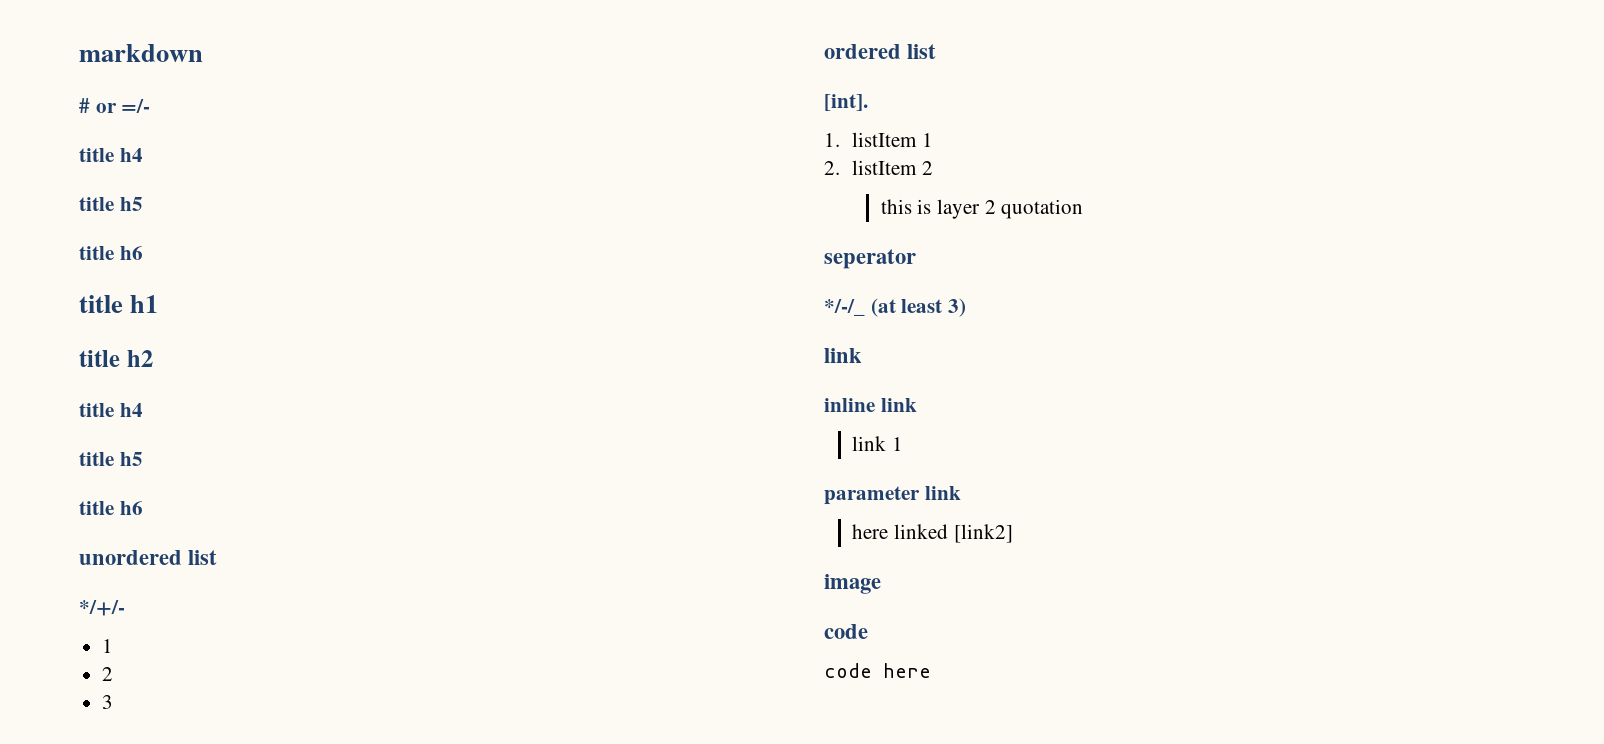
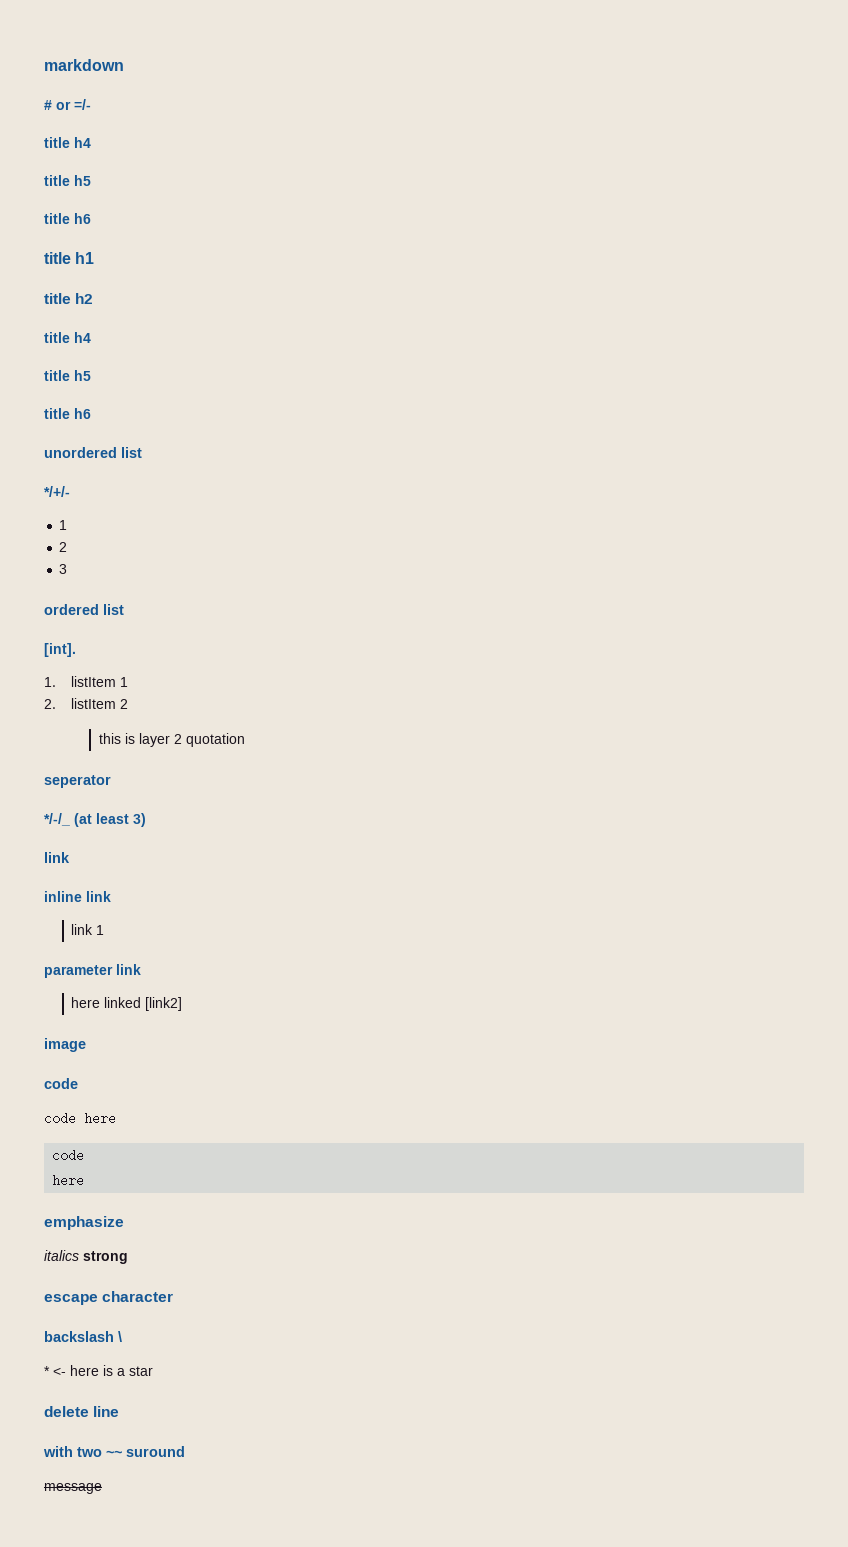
  code here
+ code
+ here
+ emphasize
+ italics strong
+ escape character
+ backslash \
+ * <- here is a star
+ delete line
+ with two ~~ suround
+ message

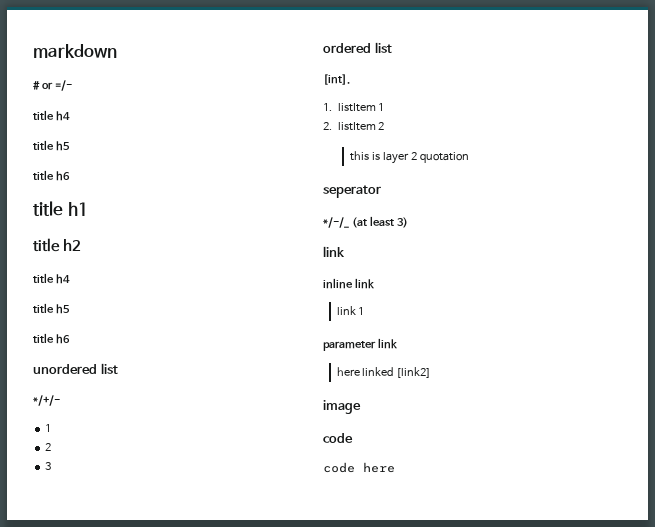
  code here
- code
- here
- emphasize
- italics strong
- escape character
- backslash \
- * <- here is a star
- delete line
- with two ~~ suround
- message

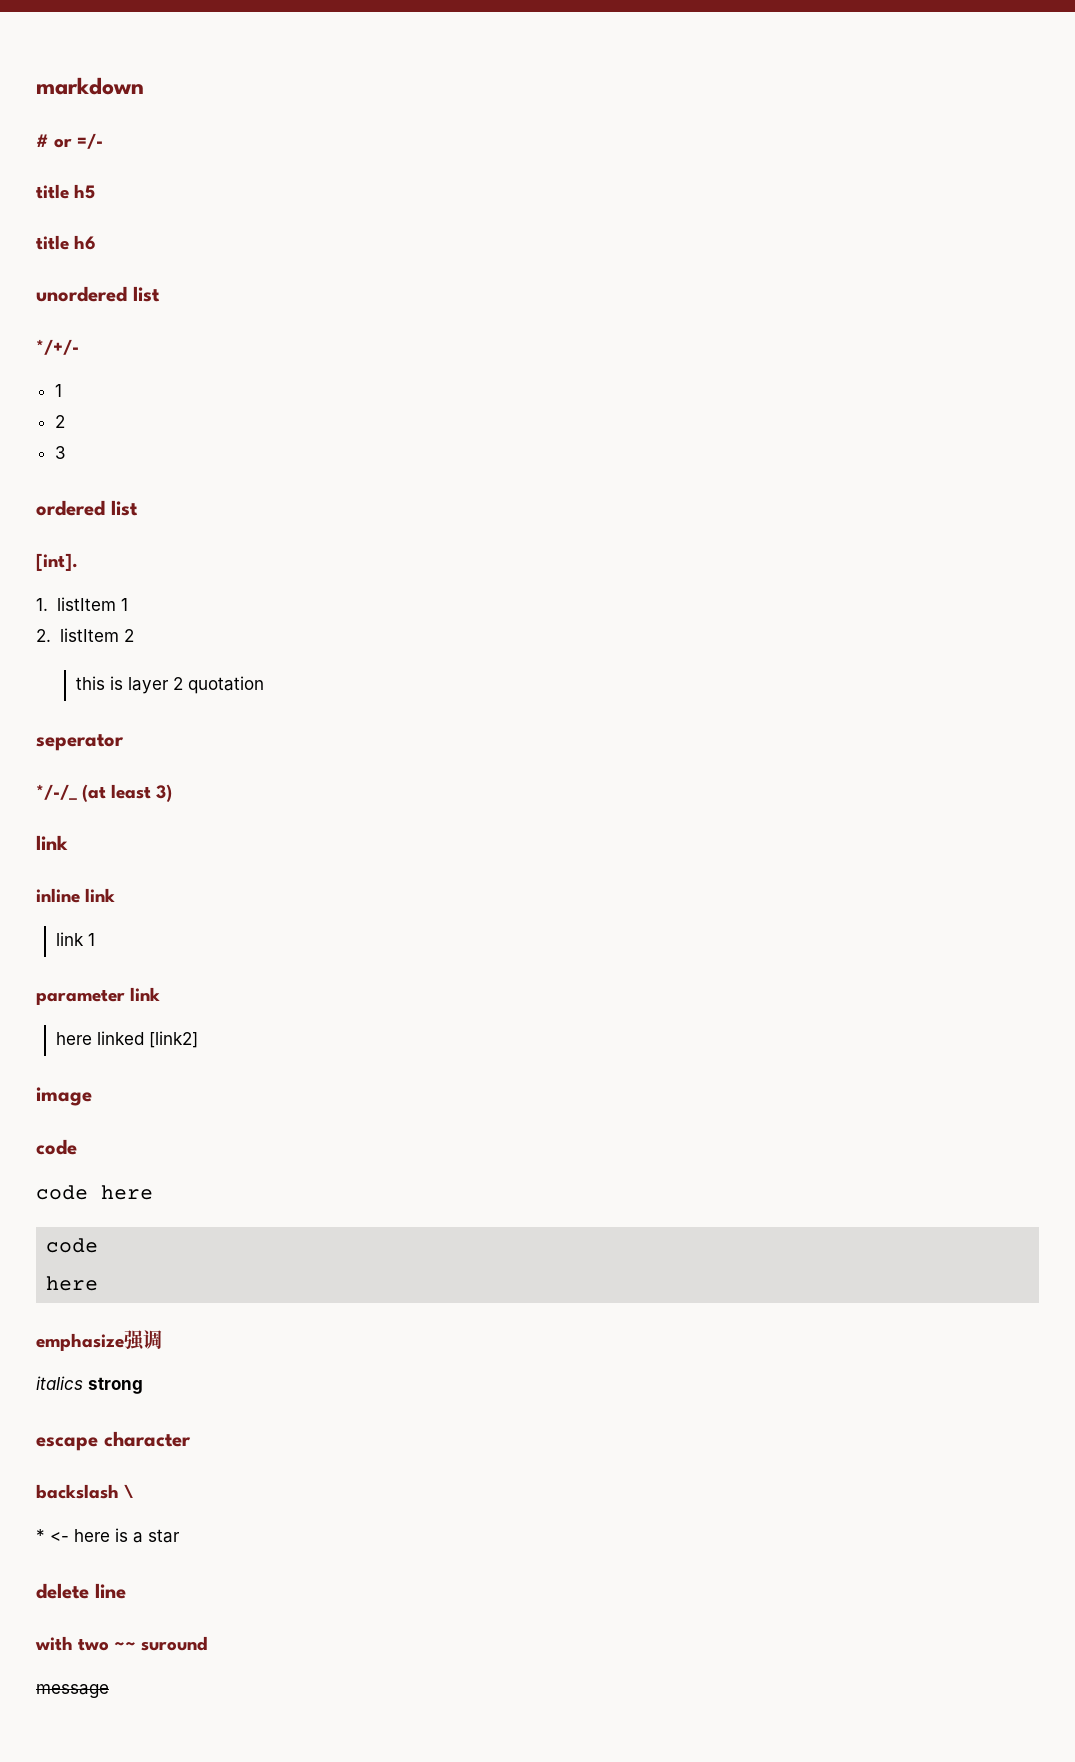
  # or =/-
- title h4
- title h5
- title h6
- title h1
- title h2
- title h4
  code here
+ code
+ here
+ emphasize强调
+ italics strong
+ escape character
+ backslash \
+ * <- here is a star
+ delete line
+ with two ~~ suround
+ message

